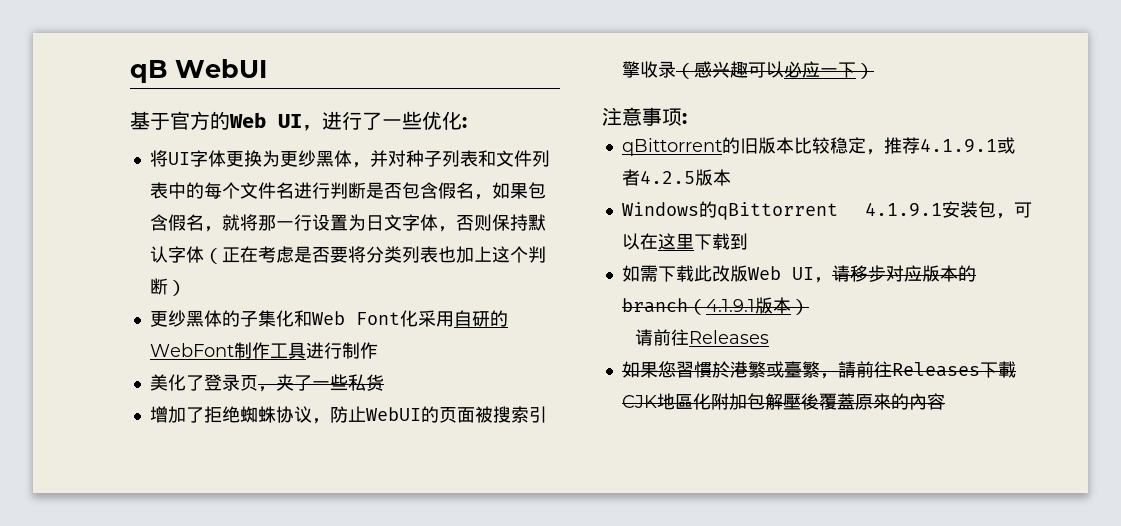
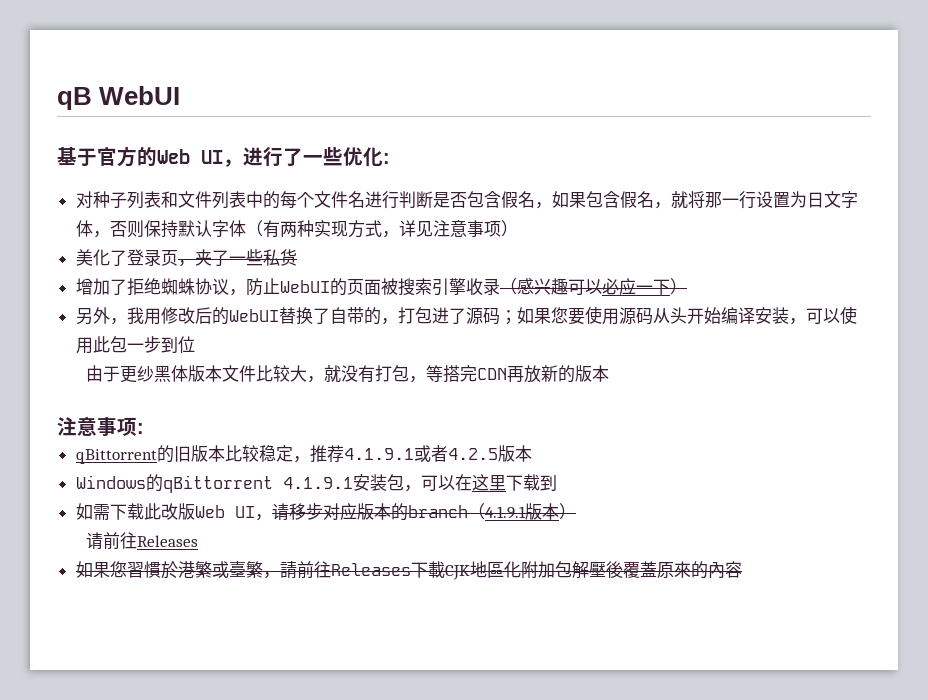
- 将UI字体更换为更纱黑体，并对种子列表和文件列表中的每个文件名进行判断是否包含假名，如果包含假名，就将那一行设置为日文字体，否则保持默认字体（正在考虑是否要将分类列表也加上这个判断）
- 更纱黑体的子集化和Web Font化采用自研的WebFont制作工具进行制作
+ 对种子列表和文件列表中的每个文件名进行判断是否包含假名，如果包含假名，就将那一行设置为日文字体，否则保持默认字体（有两种实现方式，详见注意事项）
+ 另外，我用修改后的WebUI替换了自带的，打包进了源码；如果您要使用源码从头开始编译安装，可以使用此包一步到位
+ 由于更纱黑体版本文件比较大，就没有打包，等搭完CDN再放新的版本

